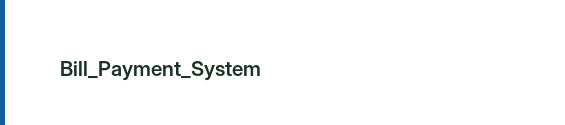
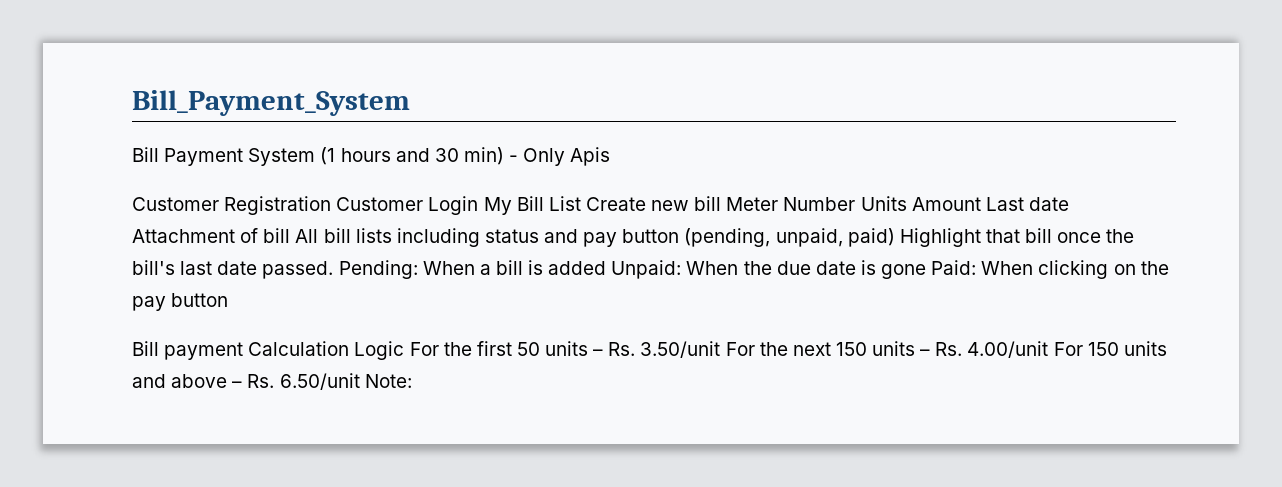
+ Bill Payment System (1 hours and 30 min) - Only Apis
+ Customer Registration Customer Login My Bill List Create new bill Meter Number Units Amount Last date Attachment of bill All bill lists including status and pay button (pending, unpaid, paid) Highlight that bill once the bill's last date passed. Pending: When a bill is added Unpaid: When the due date is gone Paid: When clicking on the pay button
+ Bill payment Calculation Logic For the first 50 units – Rs. 3.50/unit For the next 150 units – Rs. 4.00/unit For 150 units and above – Rs. 6.50/unit Note:

